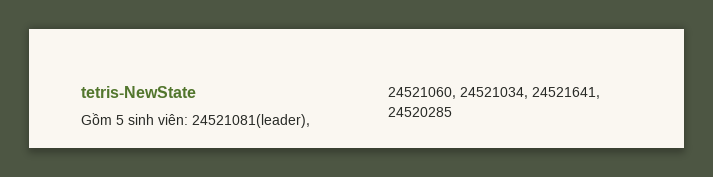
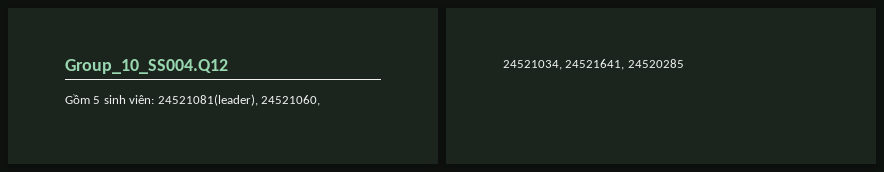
- tetris-NewState
+ Group_10_SS004.Q12

